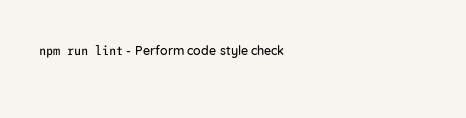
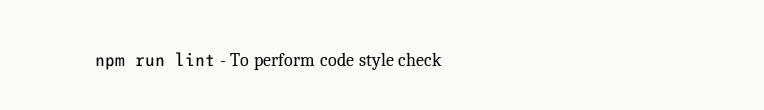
- npm run lint - Perform code style check
+ npm run lint - To perform code style check

